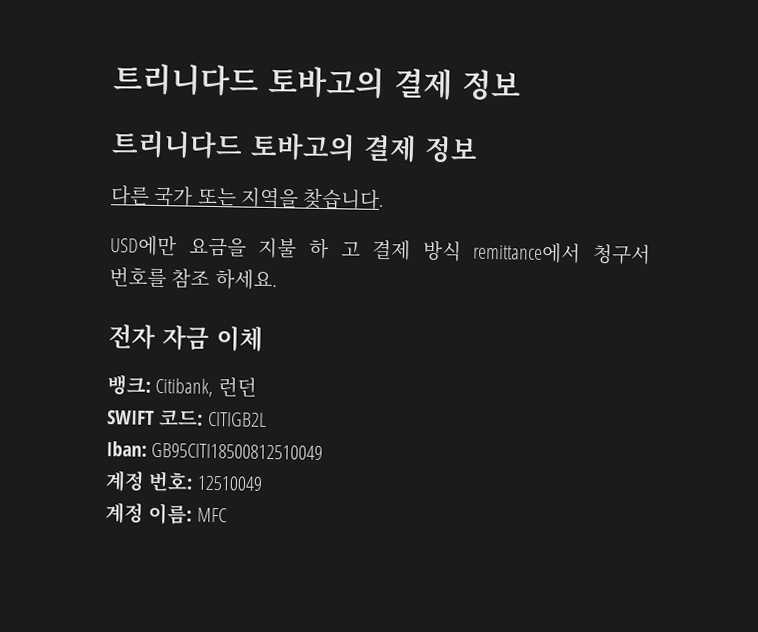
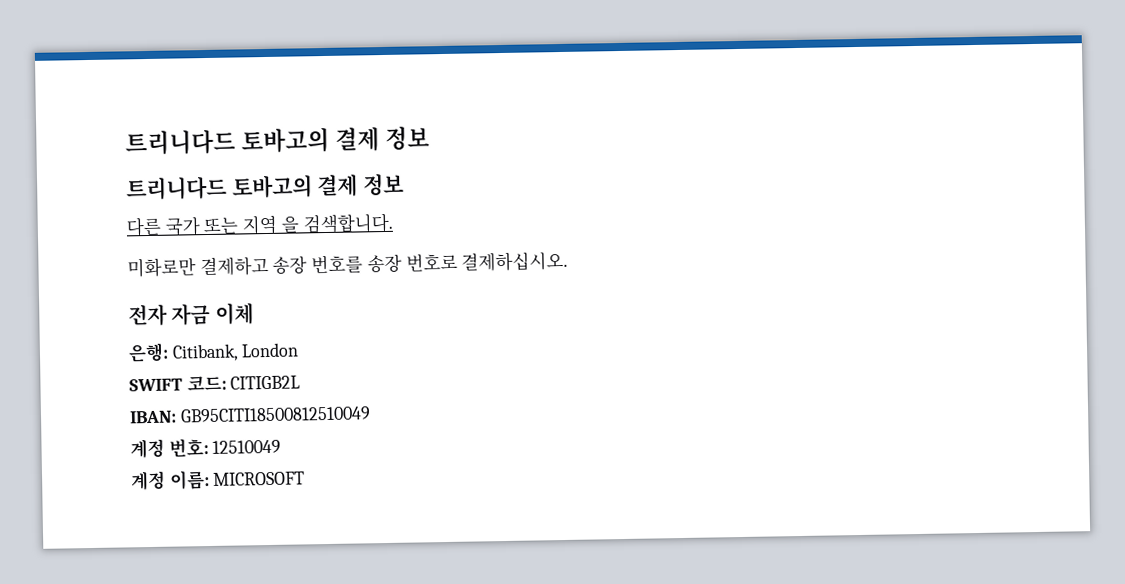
- 다른 국가 또는 지역을 찾습니다.
- USD에만 요금을 지불 하 고 결제 방식 remittance에서 청구서 번호를 참조 하세요.
+ 다른 국가 또는 지역 을 검색합니다.
+ 미화로만 결제하고 송장 번호를 송장 번호로 결제하십시오.
- 뱅크: Citibank, 런던
+ 은행: Citibank, London
- Iban: GB95CITI18500812510049
+ IBAN: GB95CITI18500812510049
- 계정 이름: MFC
+ 계정 이름: MICROSOFT

